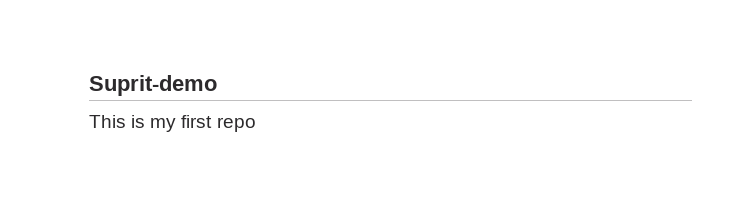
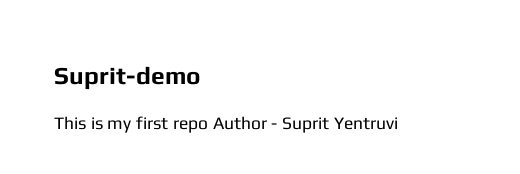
- This is my first repo
+ This is my first repo Author - Suprit Yentruvi

